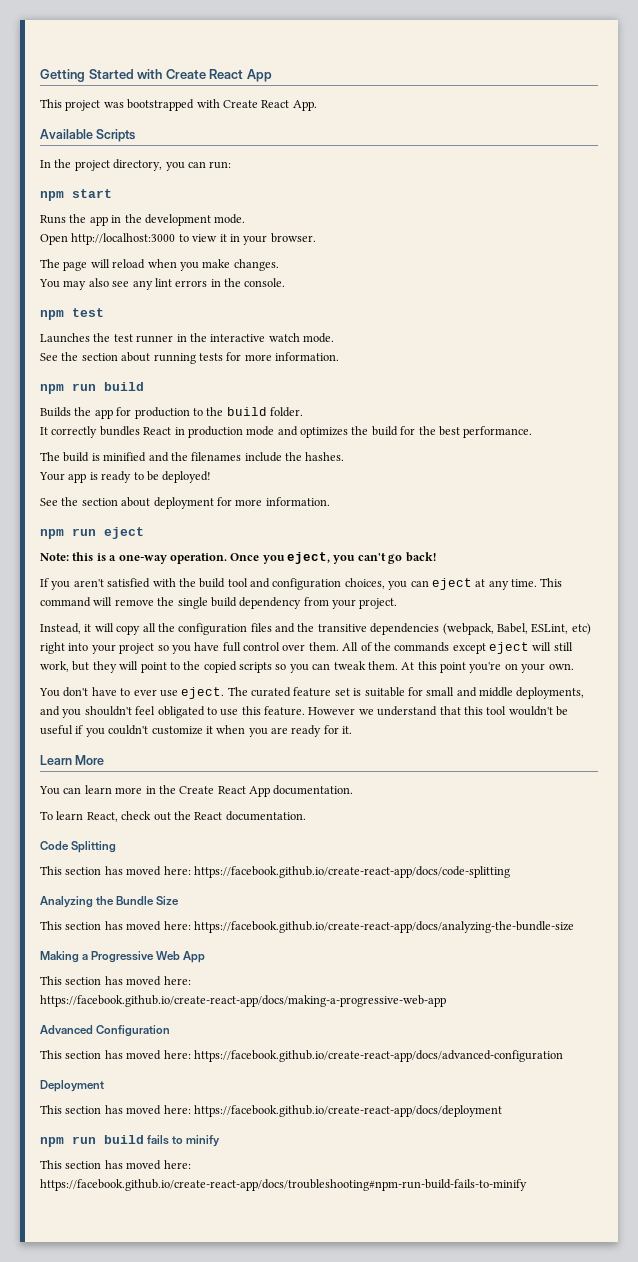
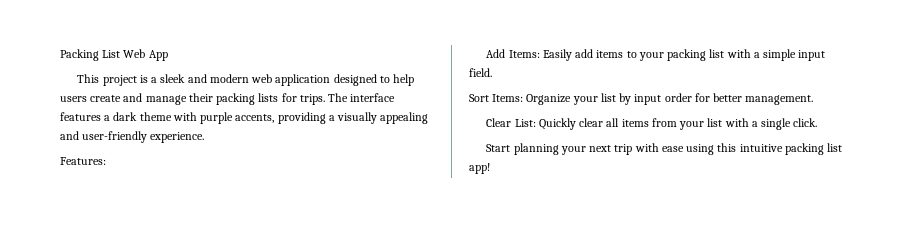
- Getting Started with Create React App
- This project was bootstrapped with Create React App.
- Available Scripts
- In the project directory, you can run:
- npm start
- Runs the app in the development mode.
- Open http://localhost:3000 to view it in your browser.
- The page will reload when you make changes.
- You may also see any lint errors in the console.
- npm test
- Launches the test runner in the interactive watch mode.
- See the section about running tests for more information.
- npm run build
- Builds the app for production to the build folder.
- It correctly bundles React in production mode and optimizes the build for the best performance.
- The build is minified and the filenames include the hashes.
- Your app is ready to be deployed!
- See the section about deployment for more information.
- npm run eject
- Note: this is a one-way operation. Once you eject, you can't go back!
- If you aren't satisfied with the build tool and configuration choices, you can eject at any time. This command will remove the single build dependency from your project.
- Instead, it will copy all the configuration files and the transitive dependencies (webpack, Babel, ESLint, etc) right into your project so you have full control over them. All of the commands except eject will still work, but they will point to the copied scripts so you can tweak them. At this point you're on your own.
- You don't have to ever use eject. The curated feature set is suitable for small and middle deployments, and you shouldn't feel obligated to use this feature. However we understand that this tool wouldn't be useful if you couldn't customize it when you are ready for it.
- Learn More
- You can learn more in the Create React App documentation.
- To learn React, check out the React documentation.
- Code Splitting
- This section has moved here: https://facebook.github.io/create-react-app/docs/code-splitting
- Analyzing the Bundle Size
- This section has moved here: https://facebook.github.io/create-react-app/docs/analyzing-the-bundle-size
- Making a Progressive Web App
- This section has moved here: https://facebook.github.io/create-react-app/docs/making-a-progressive-web-app
- Advanced Configuration
- This section has moved here: https://facebook.github.io/create-react-app/docs/advanced-configuration
- Deployment
- This section has moved here: https://facebook.github.io/create-react-app/docs/deployment
- npm run build fails to minify
- This section has moved here: https://facebook.github.io/create-react-app/docs/troubleshooting#npm-run-build-fails-to-minify
+ Packing List Web App
+ This project is a sleek and modern web application designed to help users create and manage their packing lists for trips. The interface features a dark theme with purple accents, providing a visually appealing and user-friendly experience.
+ Features:
+ Add Items: Easily add items to your packing list with a simple input field.
+ Sort Items: Organize your list by input order for better management.
+ Clear List: Quickly clear all items from your list with a single click.
+ Start planning your next trip with ease using this intuitive packing list app!

